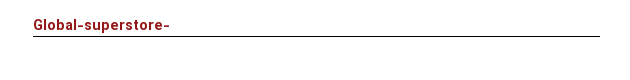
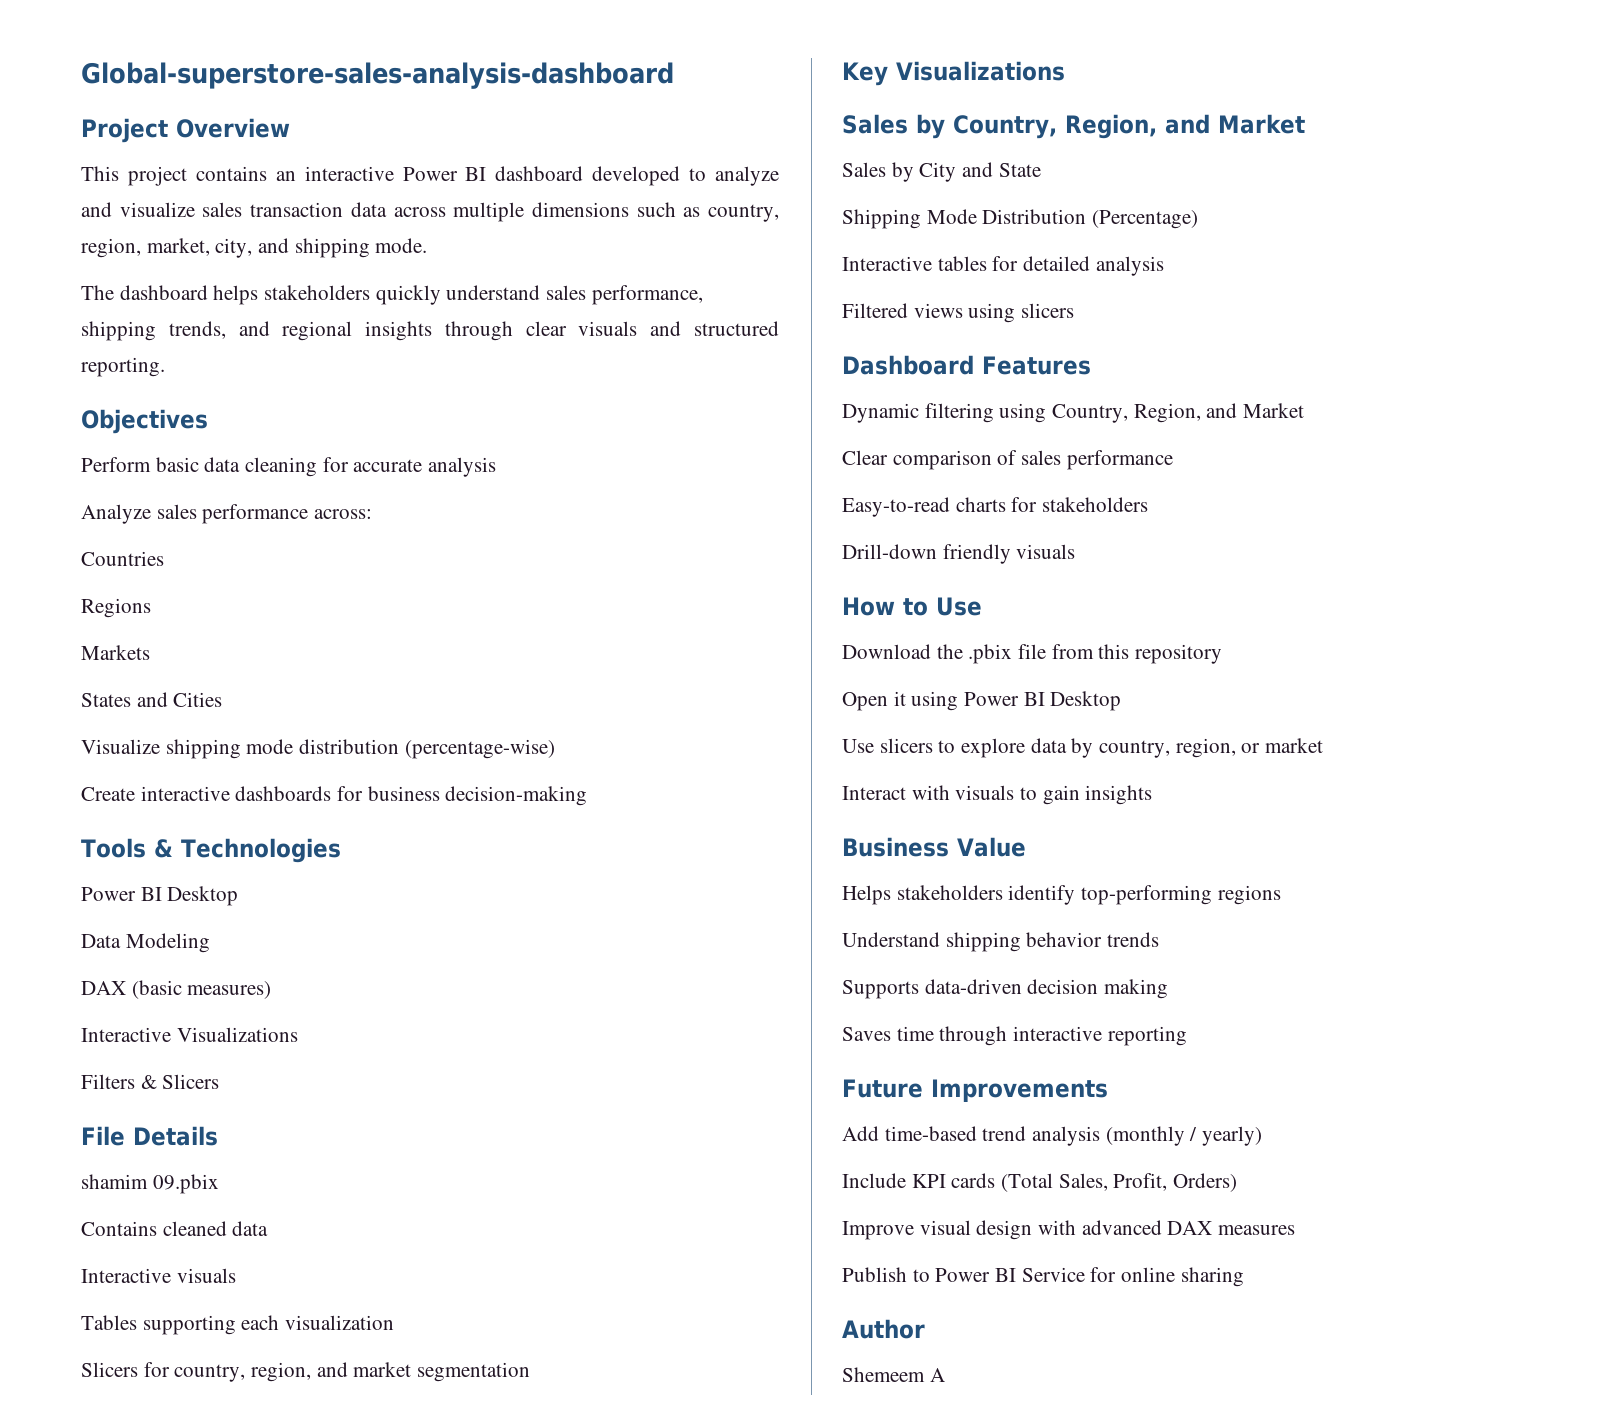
- Global-superstore-
+ Global-superstore-sales-analysis-dashboard
+ Project Overview
+ This project contains an interactive Power BI dashboard developed to analyze and visualize sales transaction data across multiple dimensions such as country, region, market, city, and shipping mode.
+ The dashboard helps stakeholders quickly understand sales performance, shipping trends, and regional insights through clear visuals and structured reporting.
+ Objectives
+ Perform basic data cleaning for accurate analysis
+ Analyze sales performance across:
+ Countries
+ Regions
+ Markets
+ States and Cities
+ Visualize shipping mode distribution (percentage-wise)
+ Create interactive dashboards for business decision-making
+ Tools & Technologies
+ Power BI Desktop
+ Data Modeling
+ DAX (basic measures)
+ Interactive Visualizations
+ Filters & Slicers
+ File Details
+ shamim 09.pbix
+ Contains cleaned data
+ Interactive visuals
+ Tables supporting each visualization
+ Slicers for country, region, and market segmentation
+ Key Visualizations
+ Sales by Country, Region, and Market
+ Sales by City and State
+ Shipping Mode Distribution (Percentage)
+ Interactive tables for detailed analysis
+ Filtered views using slicers
+ Dashboard Features
+ Dynamic filtering using Country, Region, and Market
+ Clear comparison of sales performance
+ Easy-to-read charts for stakeholders
+ Drill-down friendly visuals
+ How to Use
+ Download the .pbix file from this repository
+ Open it using Power BI Desktop
+ Use slicers to explore data by country, region, or market
+ Interact with visuals to gain insights
+ Business Value
+ Helps stakeholders identify top-performing regions
+ Understand shipping behavior trends
+ Supports data-driven decision making
+ Saves time through interactive reporting
+ Future Improvements
+ Add time-based trend analysis (monthly / yearly)
+ Include KPI cards (Total Sales, Profit, Orders)
+ Improve visual design with advanced DAX measures
+ Publish to Power BI Service for online sharing
+ Author
+ Shemeem A

